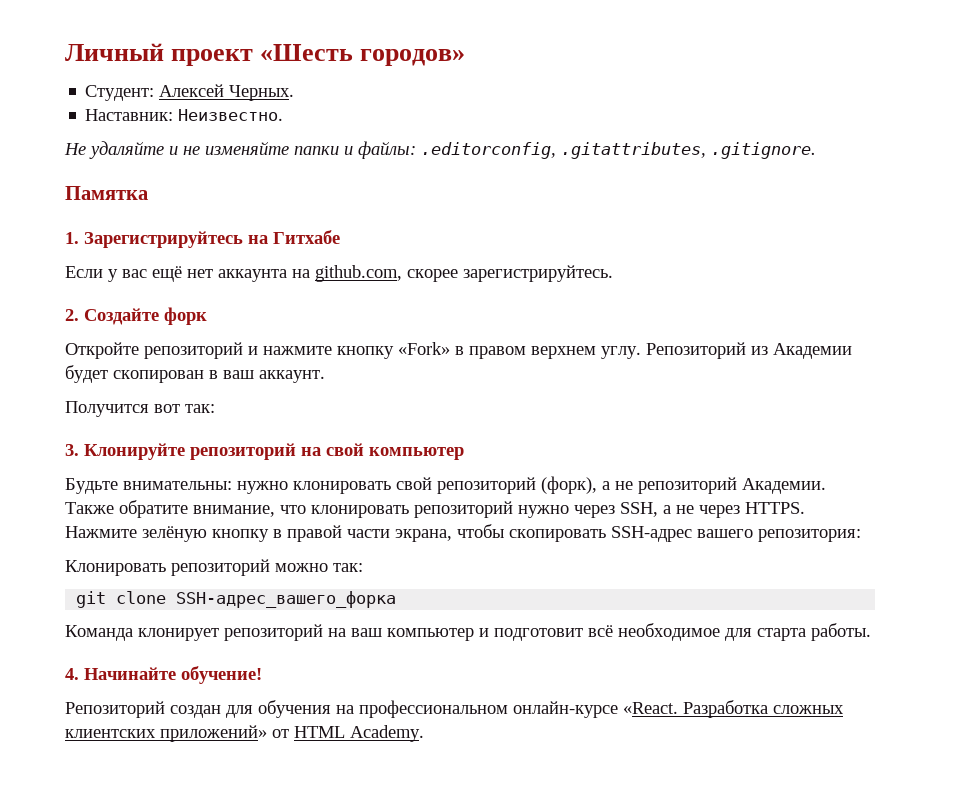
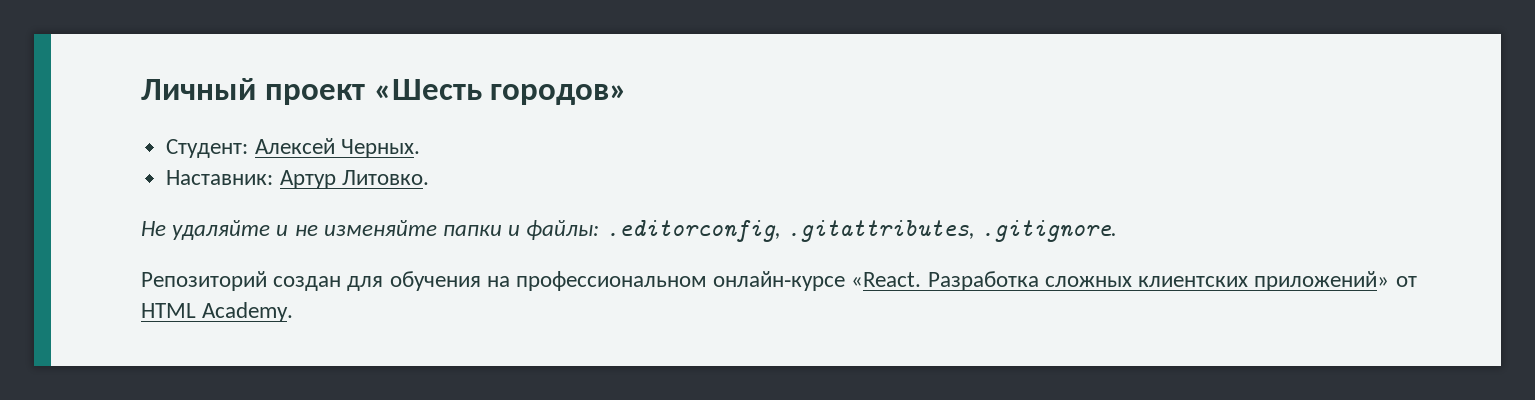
- Наставник: Неизвестно.
+ Наставник: Артур Литовко.
- Памятка
- 1. Зарегистрируйтесь на Гитхабе
- Если у вас ещё нет аккаунта на github.com, скорее зарегистрируйтесь.
- 2. Создайте форк
- Откройте репозиторий и нажмите кнопку «Fork» в правом верхнем углу. Репозиторий из Академии будет скопирован в ваш аккаунт.
- Получится вот так:
- 3. Клонируйте репозиторий на свой компьютер
- Будьте внимательны: нужно клонировать свой репозиторий (форк), а не репозиторий Академии. Также обратите внимание, что клонировать репозиторий нужно через SSH, а не через HTTPS. Нажмите зелёную кнопку в правой части экрана, чтобы скопировать SSH-адрес вашего репозитория:
- Клонировать репозиторий можно так:
- git clone SSH-адрес_вашего_форка
- Команда клонирует репозиторий на ваш компьютер и подготовит всё необходимое для старта работы.
- 4. Начинайте обучение!

